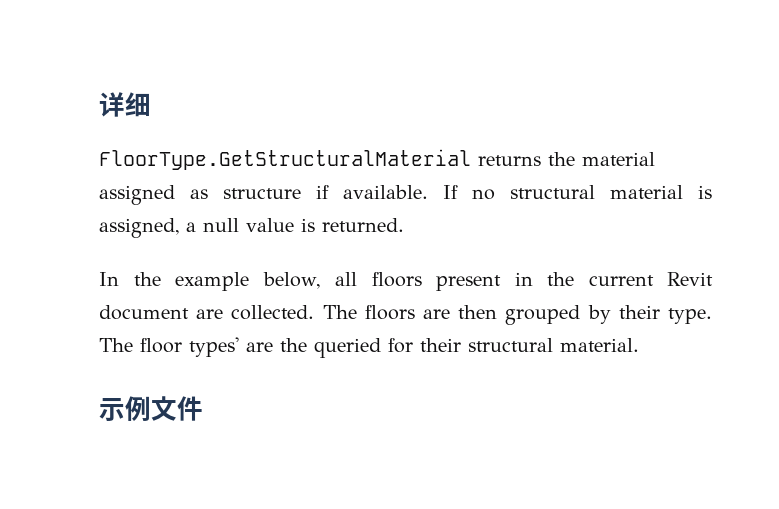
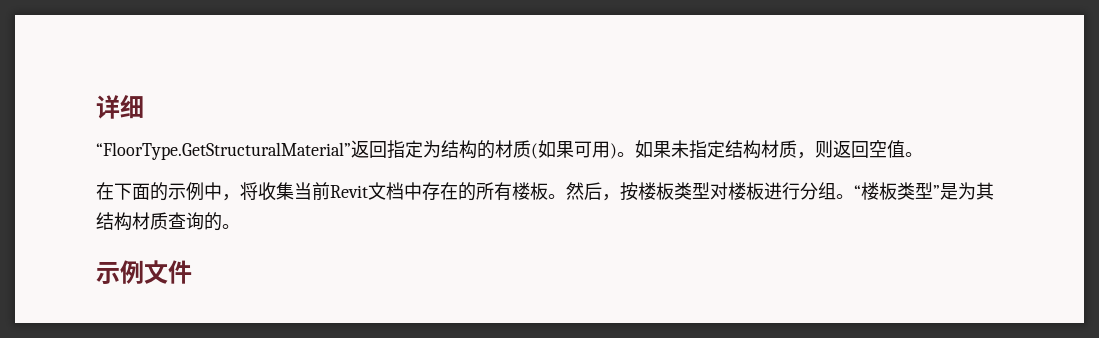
- FloorType.GetStructuralMaterial returns the material assigned as structure if available. If no structural material is assigned, a null value is returned.
- In the example below, all floors present in the current Revit document are collected. The floors are then grouped by their type. The floor types' are the queried for their structural material.
+ “FloorType.GetStructuralMaterial”返回指定为结构的材质(如果可用)。如果未指定结构材质，则返回空值。
+ 在下面的示例中，将收集当前Revit文档中存在的所有楼板。然后，按楼板类型对楼板进行分组。“楼板类型”是为其结构材质查询的。

